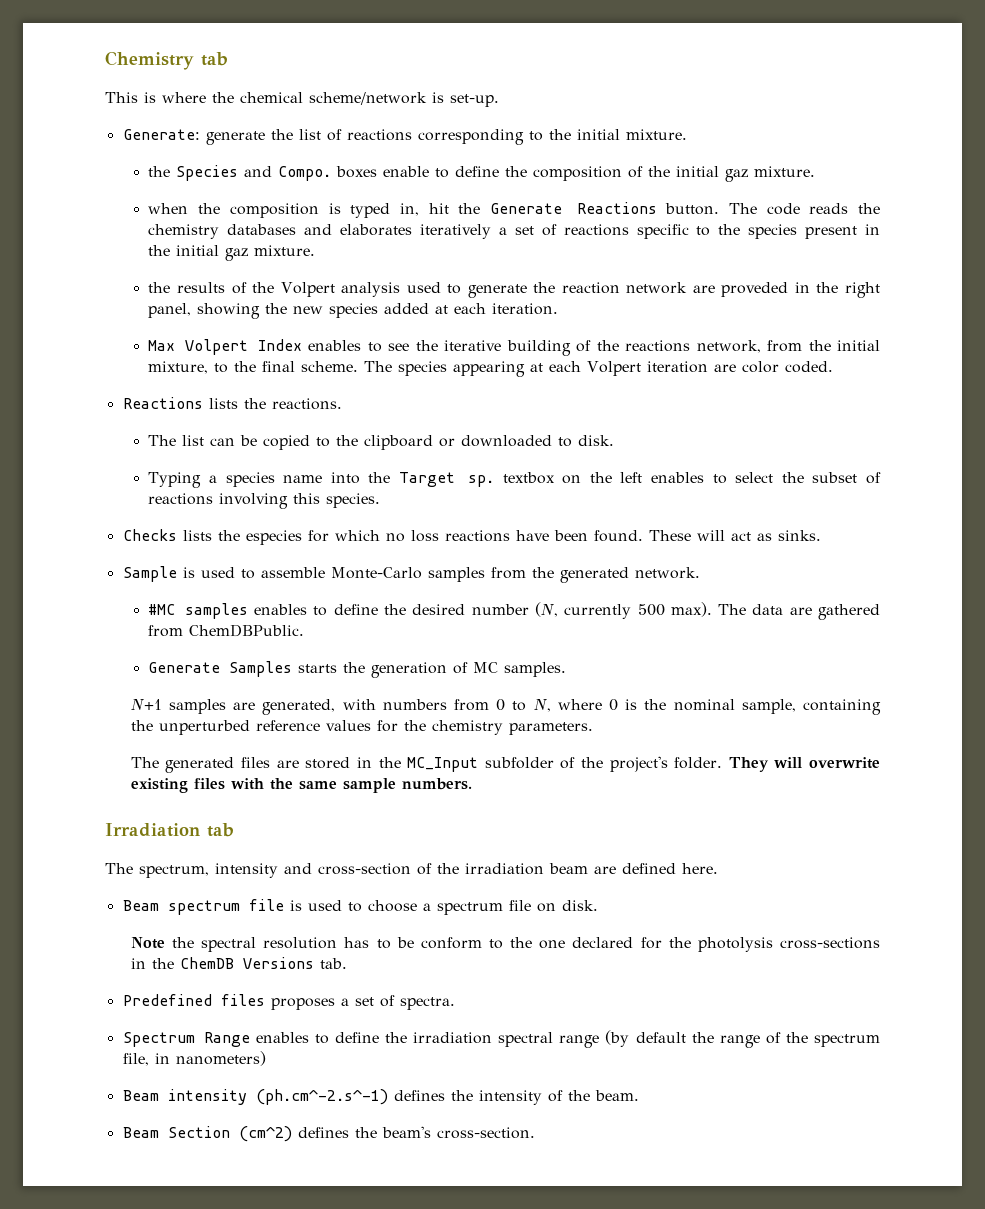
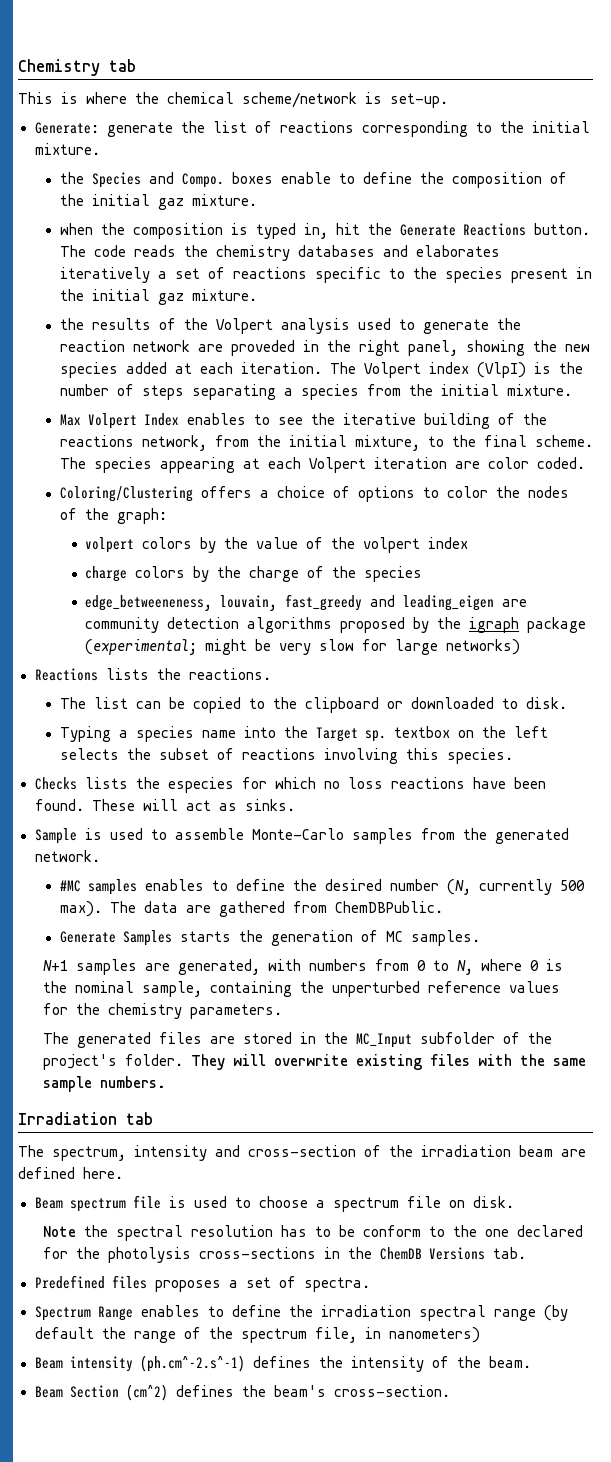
+ The Volpert index (VlpI) is the number of steps separating a species from the initial mixture.
+ Coloring/Clustering offers a choice of options to color the nodes of the graph:
+ volpert colors by the value of the volpert index
+ charge colors by the charge of the species
+ edge_betweeneness, louvain, fast_greedy and leading_eigen are community detection algorithms proposed by the igraph package (experimental; might be very slow for large networks)
- Typing a species name into the Target sp. textbox on the left enables to select the subset of reactions involving this species.
+ Typing a species name into the Target sp. textbox on the left selects the subset of reactions involving this species.

